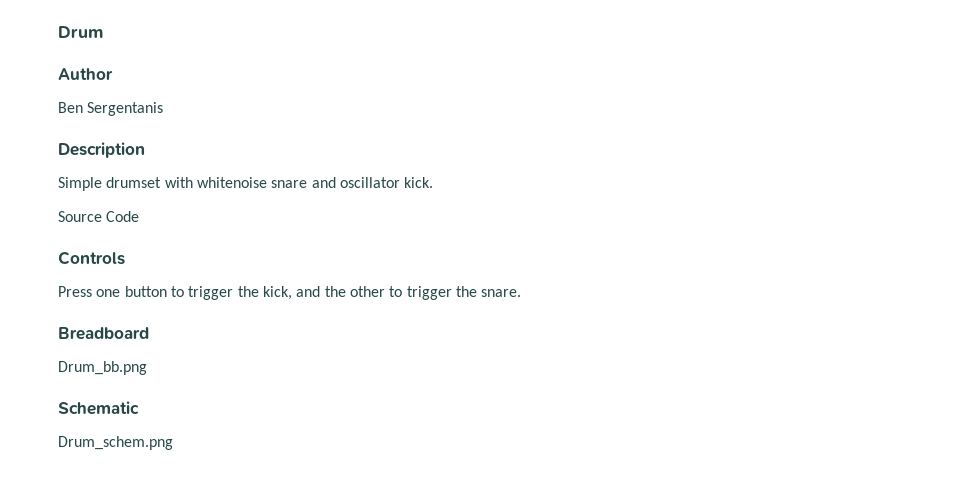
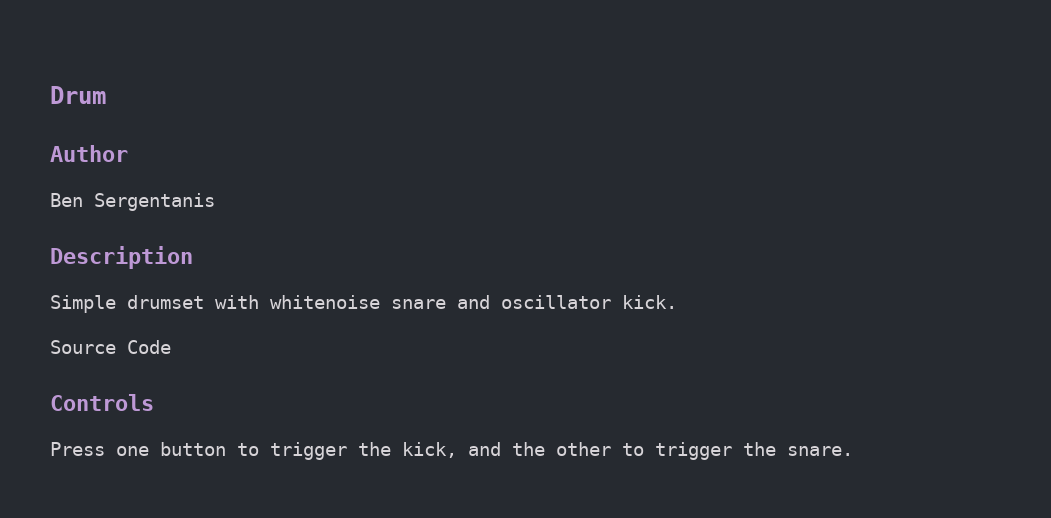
- Breadboard
- Drum_bb.png
- Schematic
- Drum_schem.png

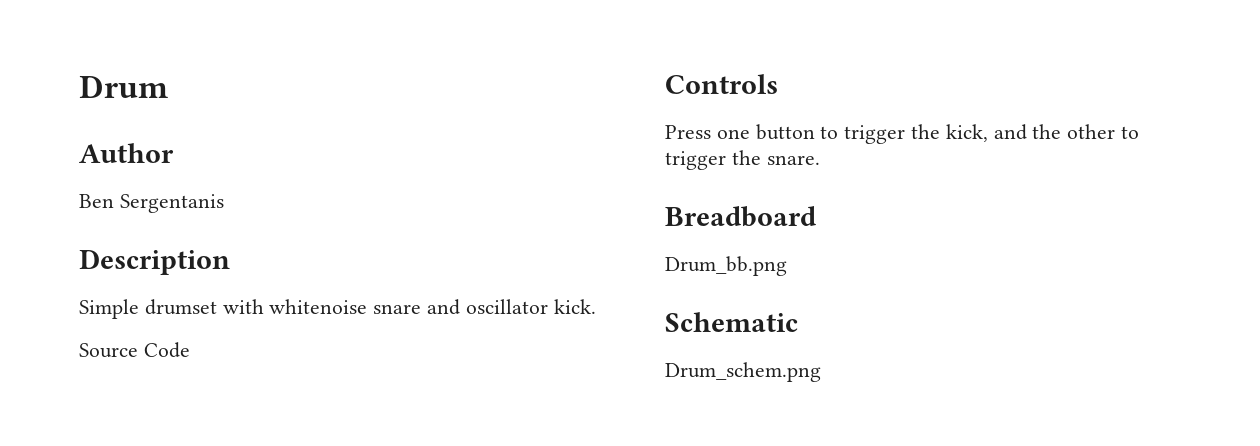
+ Breadboard
+ Drum_bb.png
+ Schematic
+ Drum_schem.png

